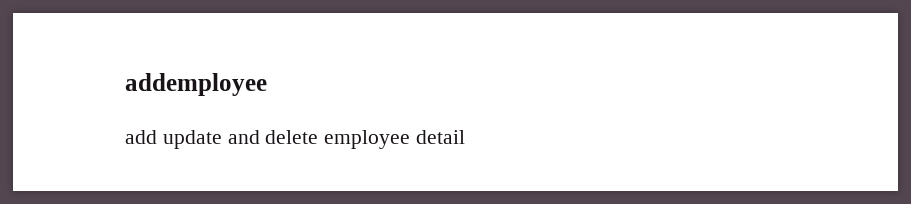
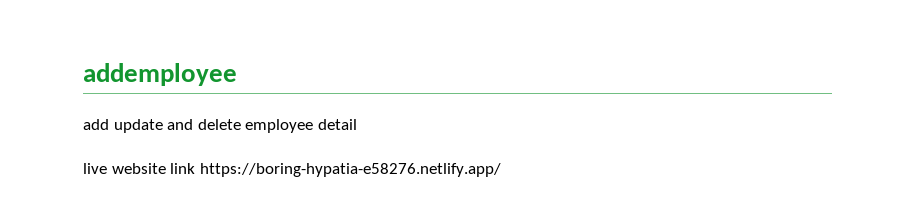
+ live website link https://boring-hypatia-e58276.netlify.app/

